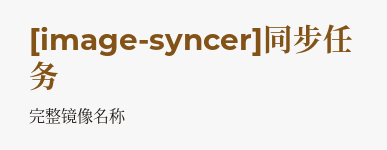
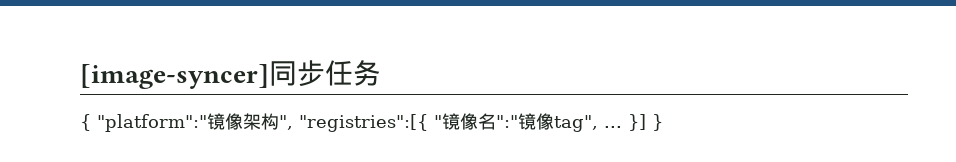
- 完整镜像名称
+ { "platform":"镜像架构", "registries":[{ "镜像名":"镜像tag", ... }] }

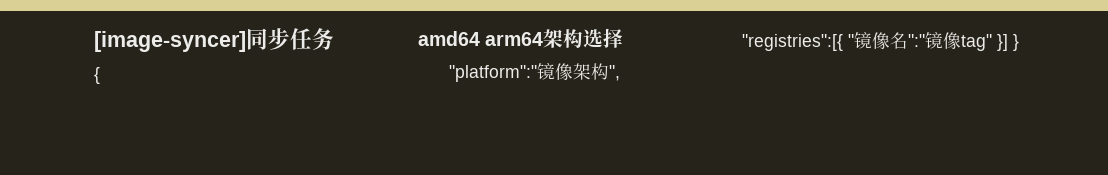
- { "platform":"镜像架构", "registries":[{ "镜像名":"镜像tag", ... }] }
+ {
+ amd64 arm64架构选择
+ "platform":"镜像架构", "registries":[{ "镜像名":"镜像tag" }] }

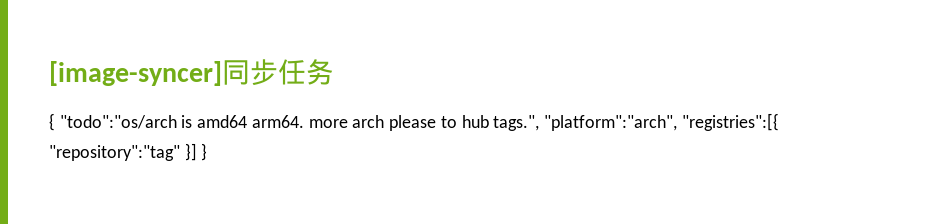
- {
- amd64 arm64架构选择
- "platform":"镜像架构", "registries":[{ "镜像名":"镜像tag" }] }
+ { "todo":"os/arch is amd64 arm64. more arch please to hub tags.", "platform":"arch", "registries":[{ "repository":"tag" }] }

